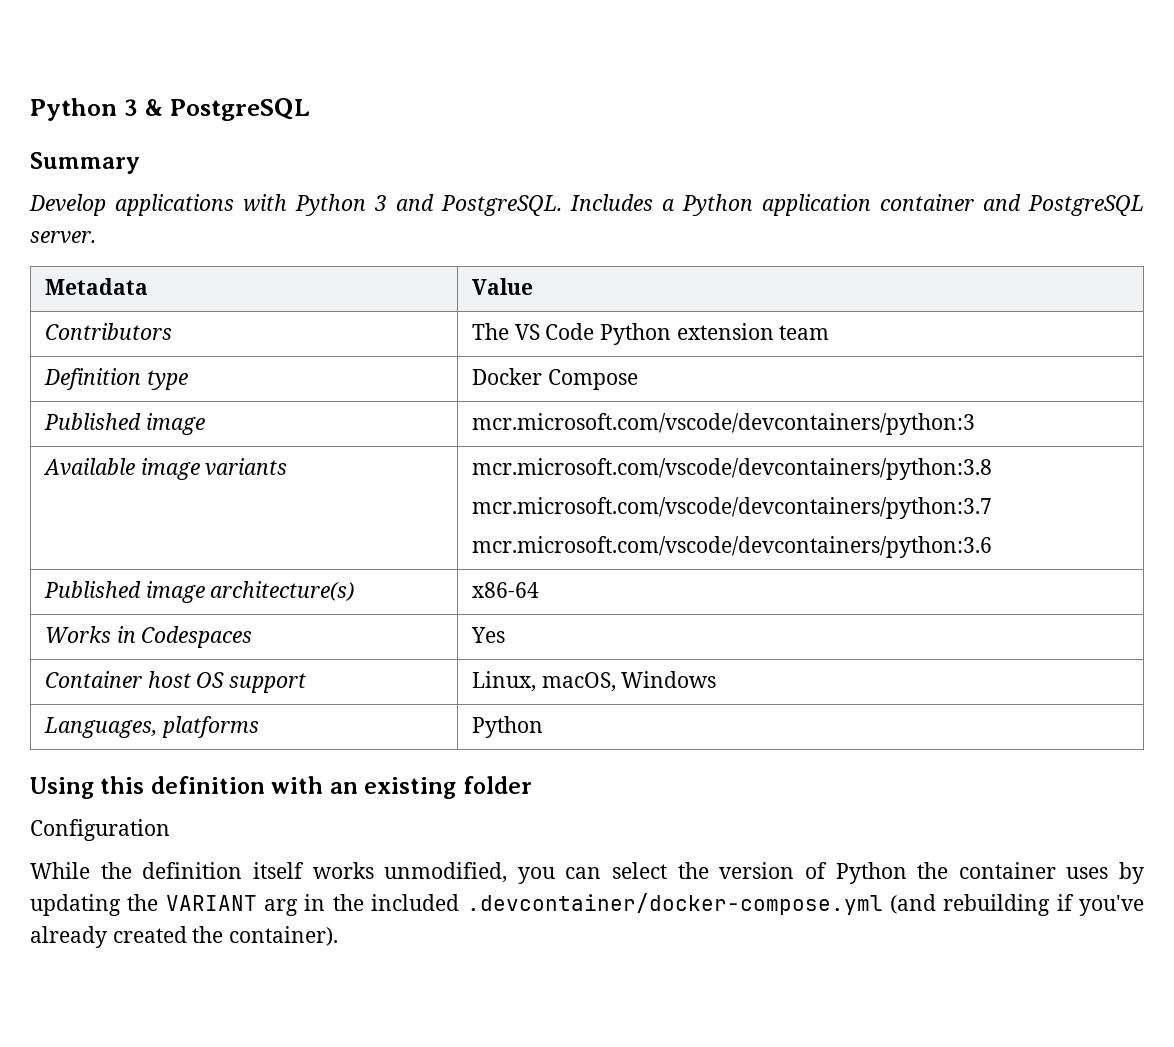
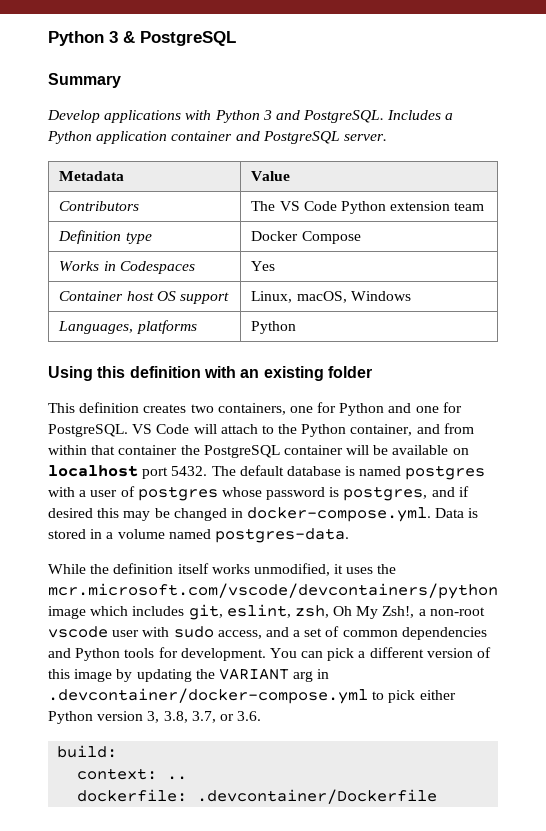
- Published image | mcr.microsoft.com/vscode/devcontainers/python:3
- Available image variants | mcr.microsoft.com/vscode/devcontainers/python:3.8
- mcr.microsoft.com/vscode/devcontainers/python:3.7
- mcr.microsoft.com/vscode/devcontainers/python:3.6
- Published image architecture(s) | x86-64
- Configuration
+ This definition creates two containers, one for Python and one for PostgreSQL. VS Code will attach to the Python container, and from within that container the PostgreSQL container will be available on localhost port 5432. The default database is named postgres with a user of postgres whose password is postgres, and if desired this may be changed in docker-compose.yml. Data is stored in a volume named postgres-data.
- While the definition itself works unmodified, you can select the version of Python the container uses by updating the VARIANT arg in the included .devcontainer/docker-compose.yml (and rebuilding if you've already created the container).
+ While the definition itself works unmodified, it uses the mcr.microsoft.com/vscode/devcontainers/python image which includes git, eslint, zsh, Oh My Zsh!, a non-root vscode user with sudo access, and a set of common dependencies and Python tools for development. You can pick a different version of this image by updating the VARIANT arg in .devcontainer/docker-compose.yml to pick either Python version 3, 3.8, 3.7, or 3.6.
+ build:
+ context: ..
+ dockerfile: .devcontainer/Dockerfile

